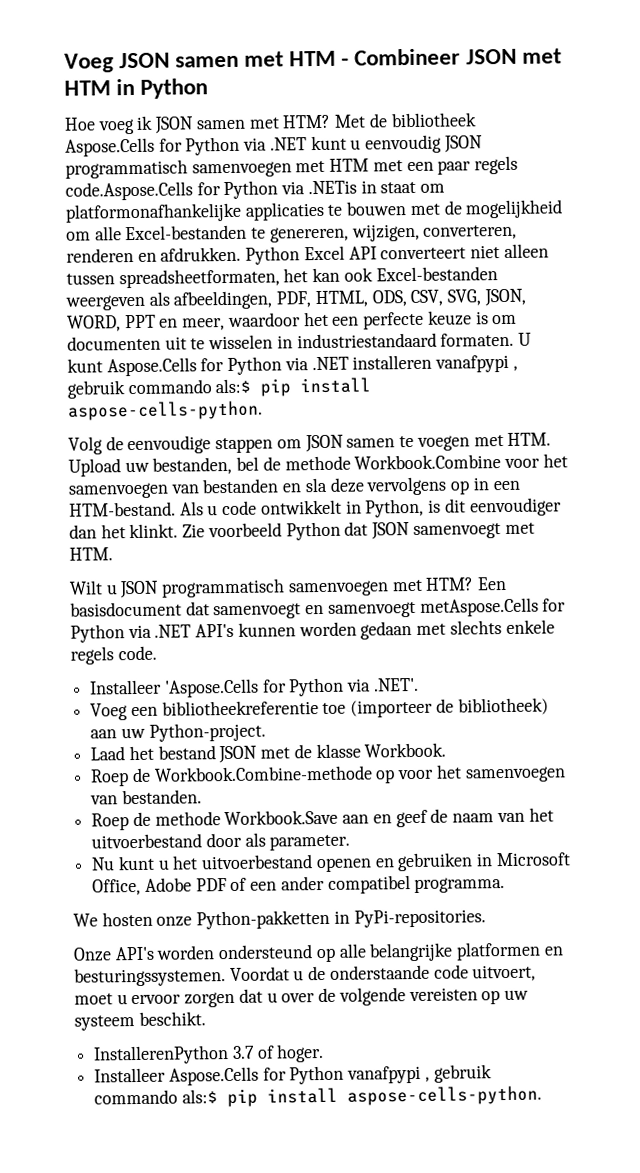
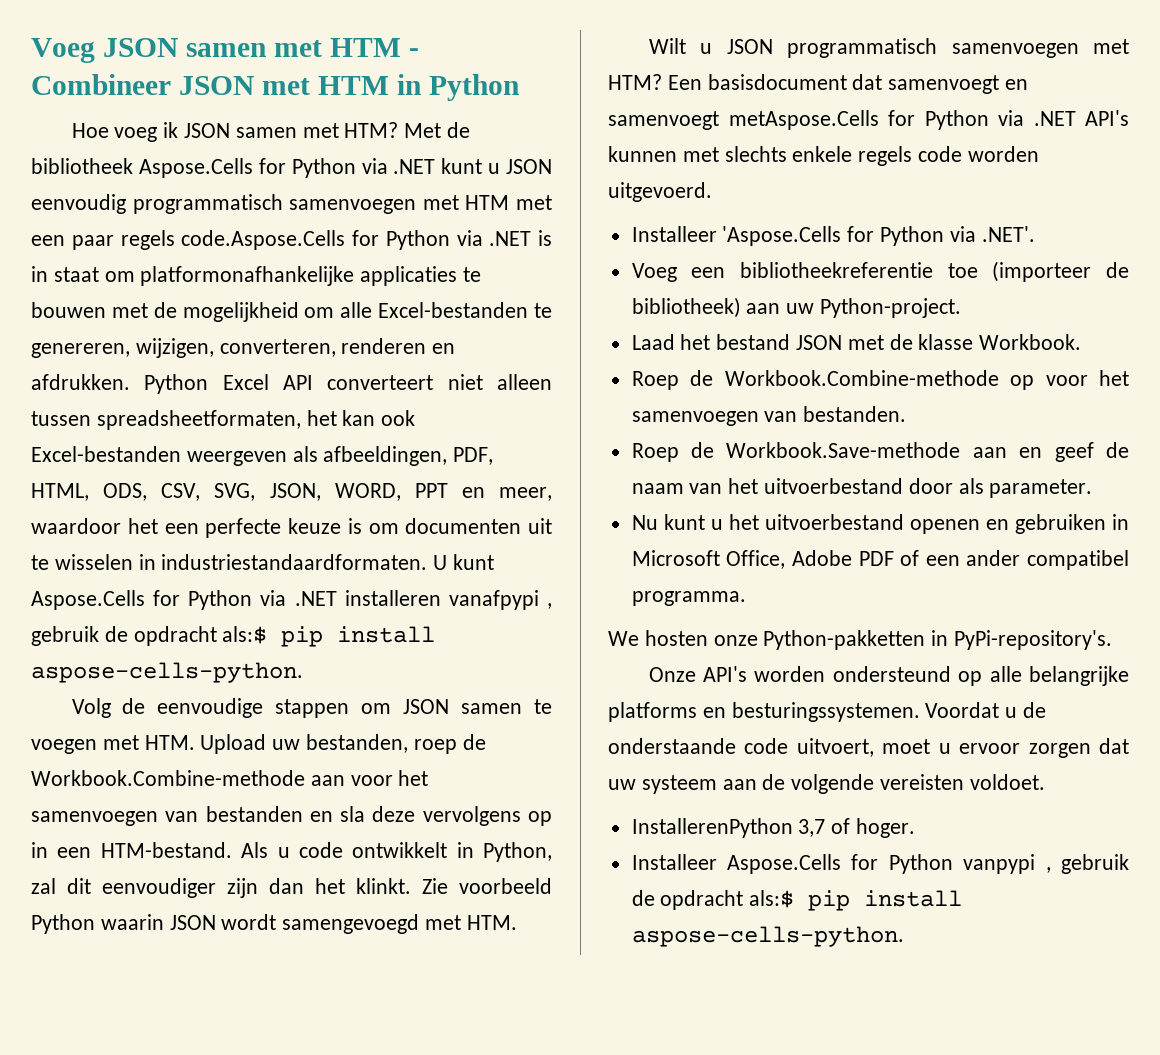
- Met de bibliotheek Aspose.Cells for Python via .NET kunt u eenvoudig JSON programmatisch samenvoegen met HTM met een paar regels code.Aspose.Cells for Python via .NETis in staat om platformonafhankelijke applicaties te bouwen met de mogelijkheid om alle Excel-bestanden te genereren, wijzigen, converteren, renderen en afdrukken.
+ Met de bibliotheek Aspose.Cells for Python via .NET kunt u JSON eenvoudig programmatisch samenvoegen met HTM met een paar regels code.Aspose.Cells for Python via .NET is in staat om platformonafhankelijke applicaties te bouwen met de mogelijkheid om alle Excel-bestanden te genereren, wijzigen, converteren, renderen en afdrukken.
- Python Excel API converteert niet alleen tussen spreadsheetformaten, het kan ook Excel-bestanden weergeven als afbeeldingen, PDF, HTML, ODS, CSV, SVG, JSON, WORD, PPT en meer, waardoor het een perfecte keuze is om documenten uit te wisselen in industriestandaard formaten.
+ Python Excel API converteert niet alleen tussen spreadsheetformaten, het kan ook Excel-bestanden weergeven als afbeeldingen, PDF, HTML, ODS, CSV, SVG, JSON, WORD, PPT en meer, waardoor het een perfecte keuze is om documenten uit te wisselen in industriestandaardformaten.
- U kunt Aspose.Cells for Python via .NET installeren vanafpypi , gebruik commando als:$ pip install aspose-cells-python.
+ U kunt Aspose.Cells for Python via .NET installeren vanafpypi , gebruik de opdracht als:$ pip install aspose-cells-python.
- Volg de eenvoudige stappen om JSON samen te voegen met HTM. Upload uw bestanden, bel de methode Workbook.Combine voor het samenvoegen van bestanden en sla deze vervolgens op in een HTM-bestand.
+ Volg de eenvoudige stappen om JSON samen te voegen met HTM. Upload uw bestanden, roep de Workbook.Combine-methode aan voor het samenvoegen van bestanden en sla deze vervolgens op in een HTM-bestand.
- Als u code ontwikkelt in Python, is dit eenvoudiger dan het klinkt.
+ Als u code ontwikkelt in Python, zal dit eenvoudiger zijn dan het klinkt.
- Zie voorbeeld Python dat JSON samenvoegt met HTM.
+ Zie voorbeeld Python waarin JSON wordt samengevoegd met HTM.
- Een basisdocument dat samenvoegt en samenvoegt metAspose.Cells for Python via .NET API's kunnen worden gedaan met slechts enkele regels code.
+ Een basisdocument dat samenvoegt en samenvoegt metAspose.Cells for Python via .NET API's kunnen met slechts enkele regels code worden uitgevoerd.
- Roep de methode Workbook.Save aan en geef de naam van het uitvoerbestand door als parameter.
+ Roep de Workbook.Save-methode aan en geef de naam van het uitvoerbestand door als parameter.
- We hosten onze Python-pakketten in PyPi-repositories.
+ We hosten onze Python-pakketten in PyPi-repository's.
- Onze API's worden ondersteund op alle belangrijke platformen en besturingssystemen.
+ Onze API's worden ondersteund op alle belangrijke platforms en besturingssystemen.
- Voordat u de onderstaande code uitvoert, moet u ervoor zorgen dat u over de volgende vereisten op uw systeem beschikt.
+ Voordat u de onderstaande code uitvoert, moet u ervoor zorgen dat uw systeem aan de volgende vereisten voldoet.
- InstallerenPython 3.7 of hoger.
+ InstallerenPython 3,7 of hoger.
- Installeer Aspose.Cells for Python vanafpypi , gebruik commando als:$ pip install aspose-cells-python.
+ Installeer Aspose.Cells for Python vanpypi , gebruik de opdracht als:$ pip install aspose-cells-python.

